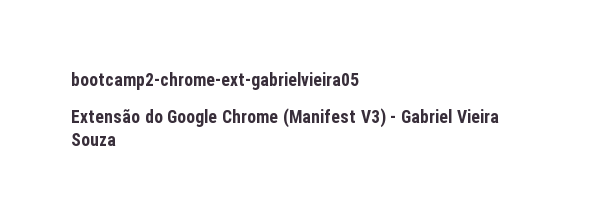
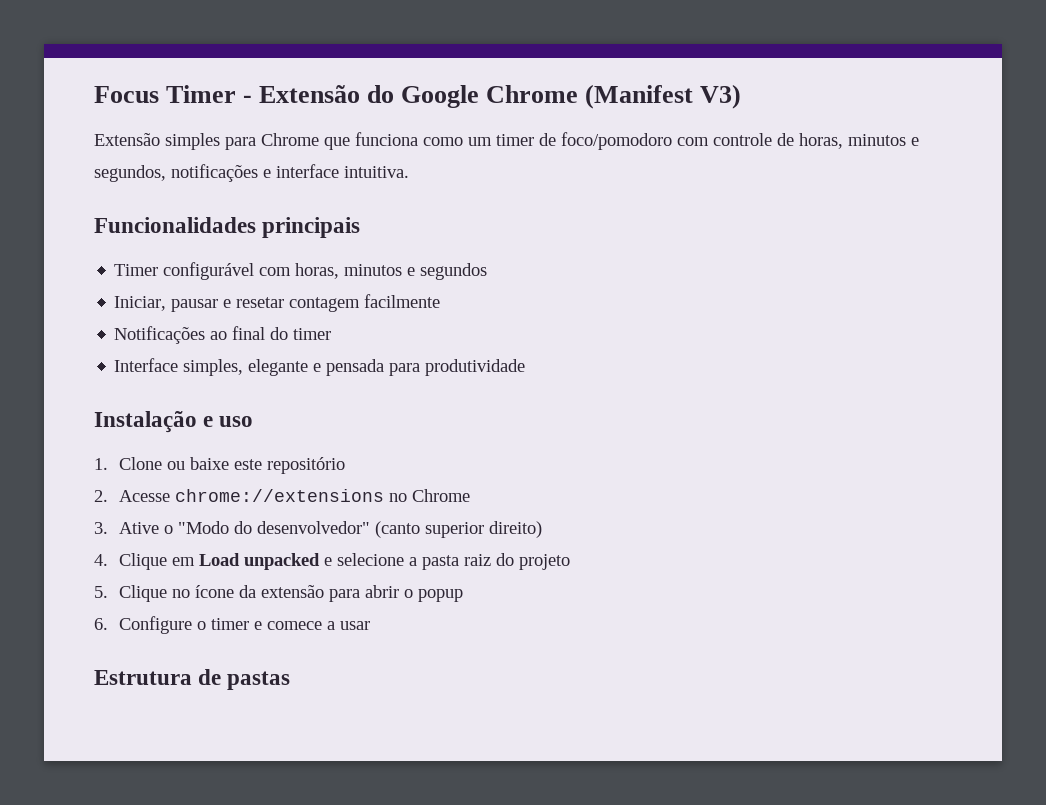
- bootcamp2-chrome-ext-gabrielvieira05
- Extensão do Google Chrome (Manifest V3) - Gabriel Vieira Souza
+ Focus Timer - Extensão do Google Chrome (Manifest V3)
+ Extensão simples para Chrome que funciona como um timer de foco/pomodoro com controle de horas, minutos e segundos, notificações e interface intuitiva.
+ Funcionalidades principais
+ Timer configurável com horas, minutos e segundos
+ Iniciar, pausar e resetar contagem facilmente
+ Notificações ao final do timer
+ Interface simples, elegante e pensada para produtividade
+ Instalação e uso
+ 1. Clone ou baixe este repositório
+ 2. Acesse chrome://extensions no Chrome
+ 3. Ative o "Modo do desenvolvedor" (canto superior direito)
+ 4. Clique em Load unpacked e selecione a pasta raiz do projeto
+ 5. Clique no ícone da extensão para abrir o popup
+ 6. Configure o timer e comece a usar
+ Estrutura de pastas

